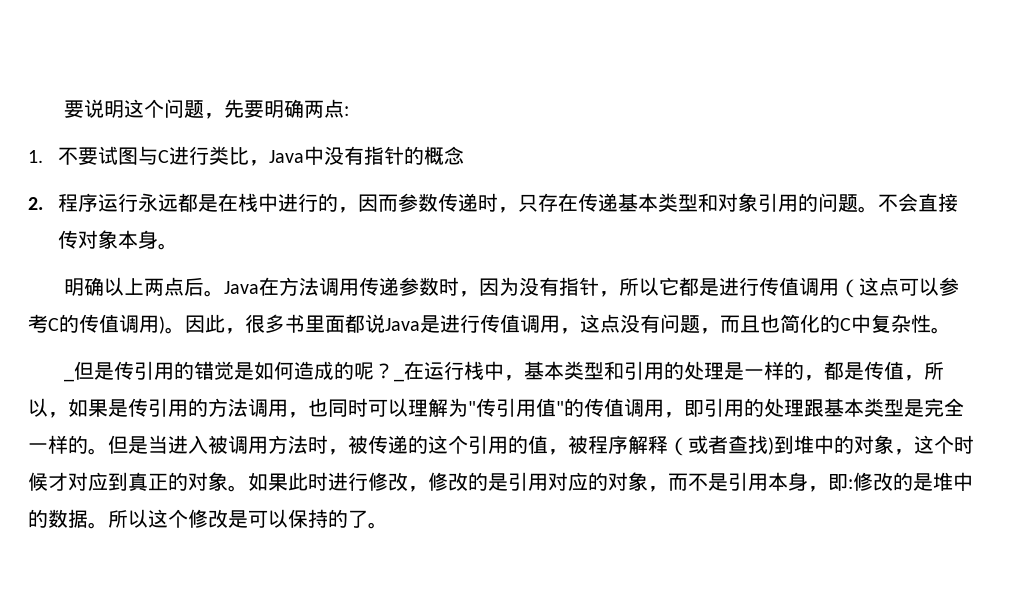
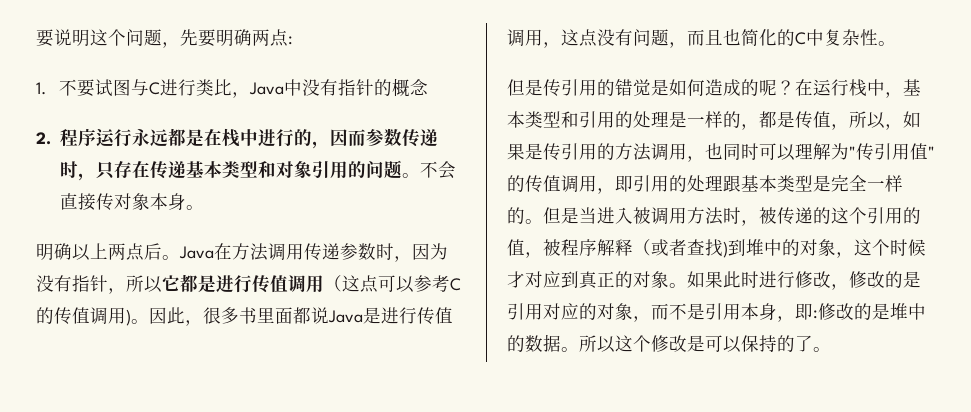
- _但是传引用的错觉是如何造成的呢？
+ 但是传引用的错觉是如何造成的呢？
- _在运行栈中，基本类型和引用的处理是一样的，都是传值，所以，如果是传引用的方法调用，也同时可以理解为"传引用值"的传值调用，即引用的处理跟基本类型是完全一样的。
+ 在运行栈中，基本类型和引用的处理是一样的，都是传值，所以，如果是传引用的方法调用，也同时可以理解为"传引用值"的传值调用，即引用的处理跟基本类型是完全一样的。

